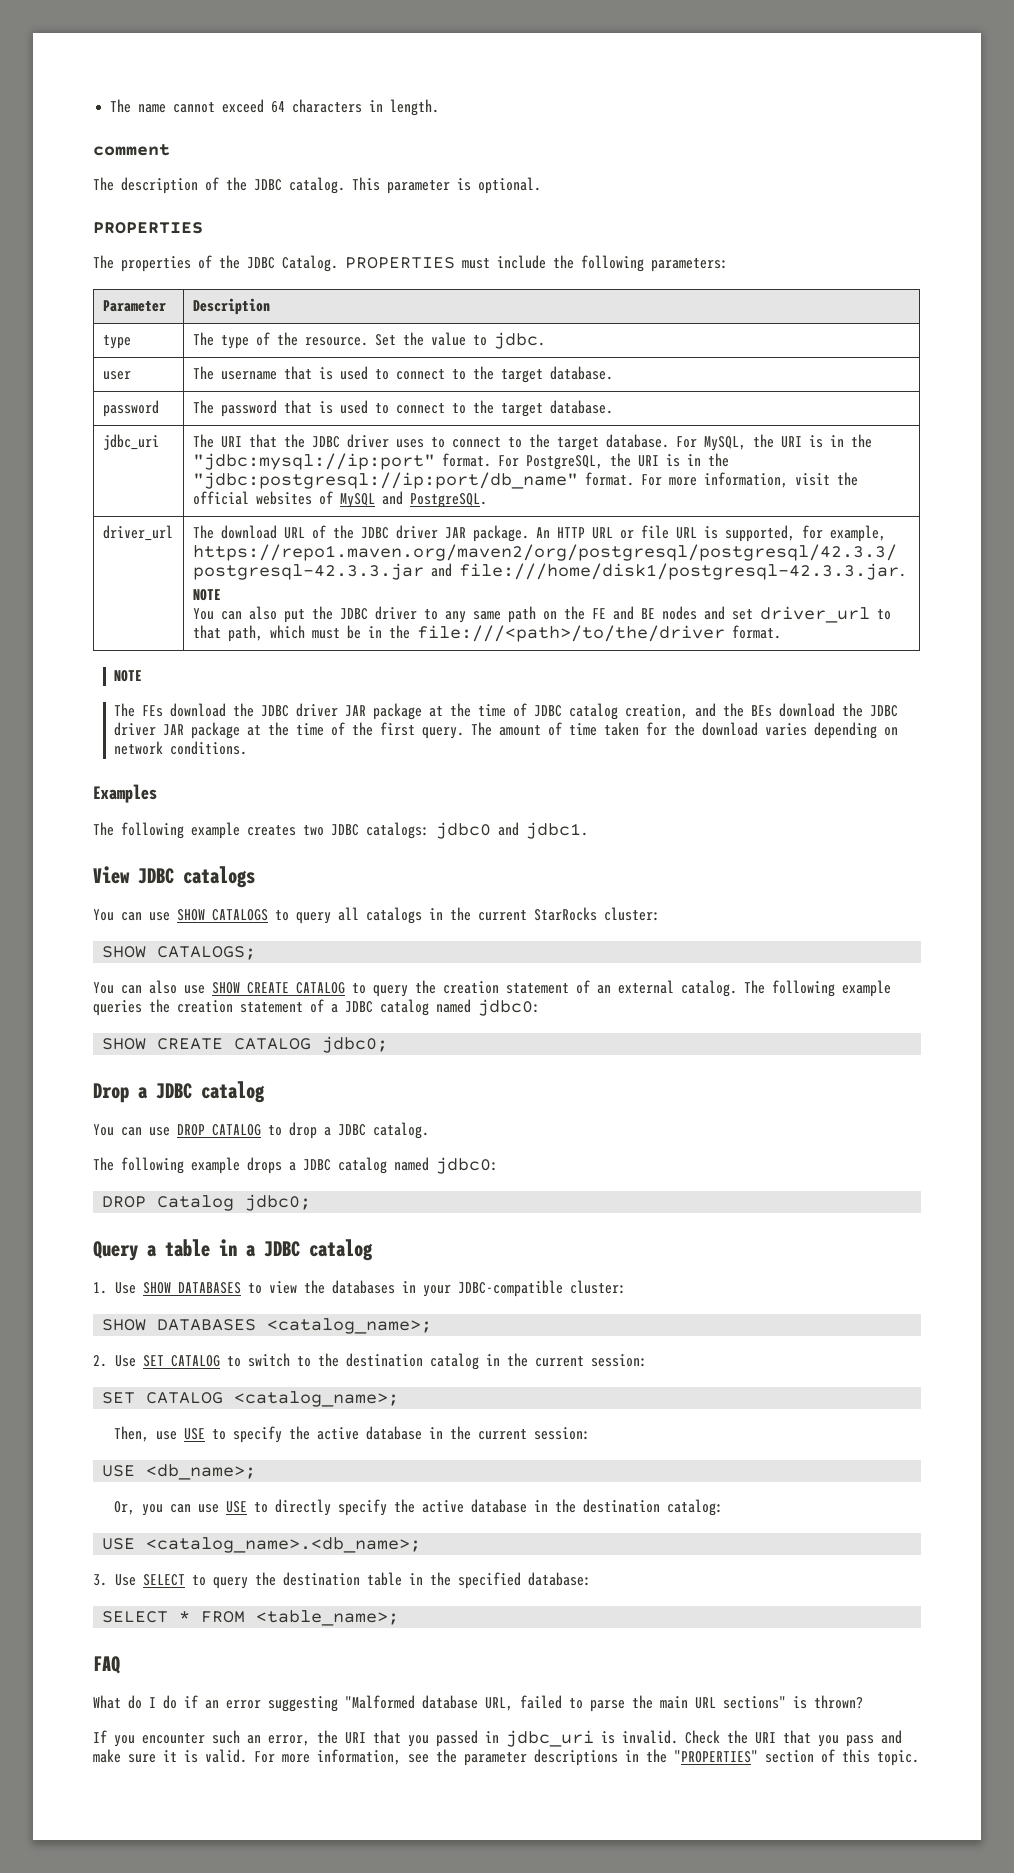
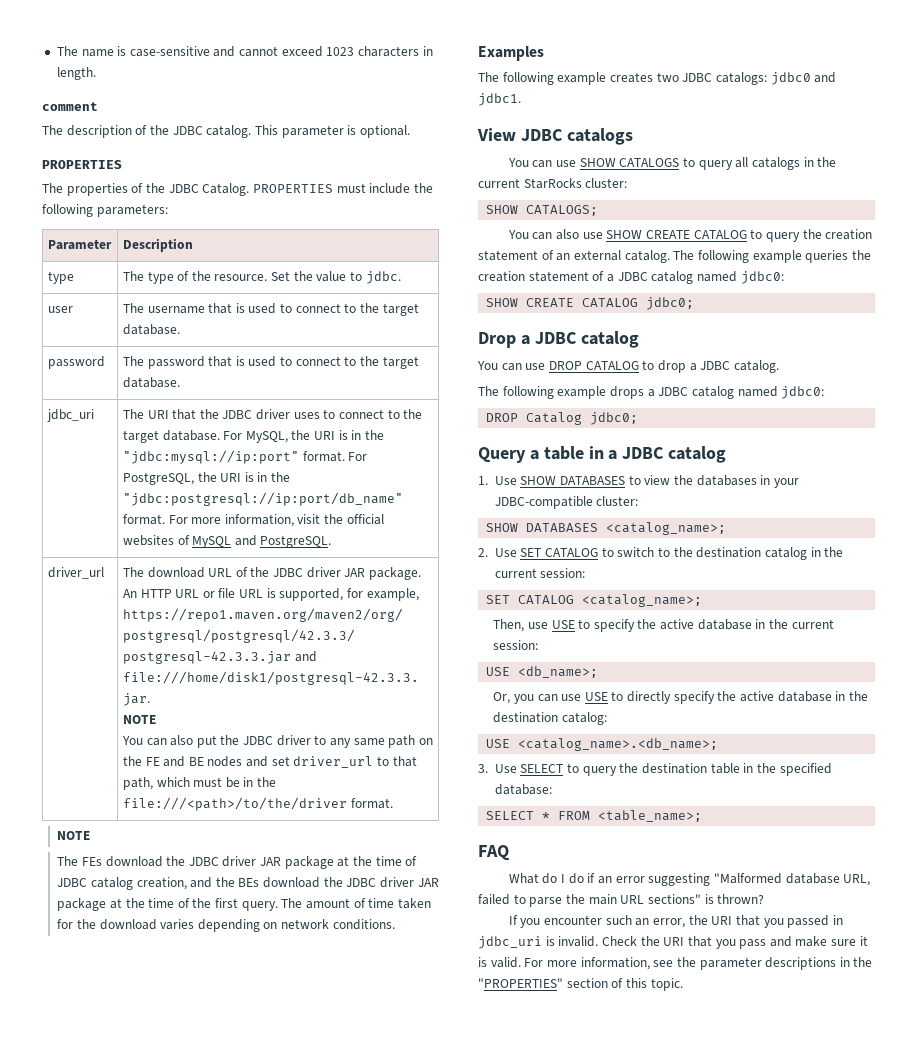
- The name cannot exceed 64 characters in length.
+ The name is case-sensitive and cannot exceed 1023 characters in length.

